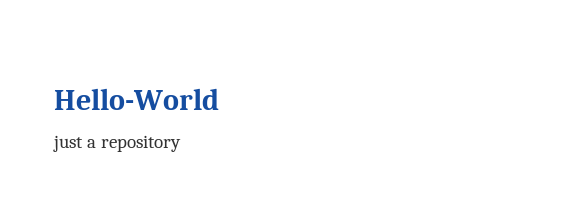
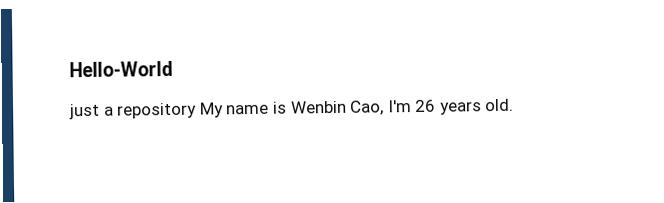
- just a repository
+ just a repository My name is Wenbin Cao, I'm 26 years old.

